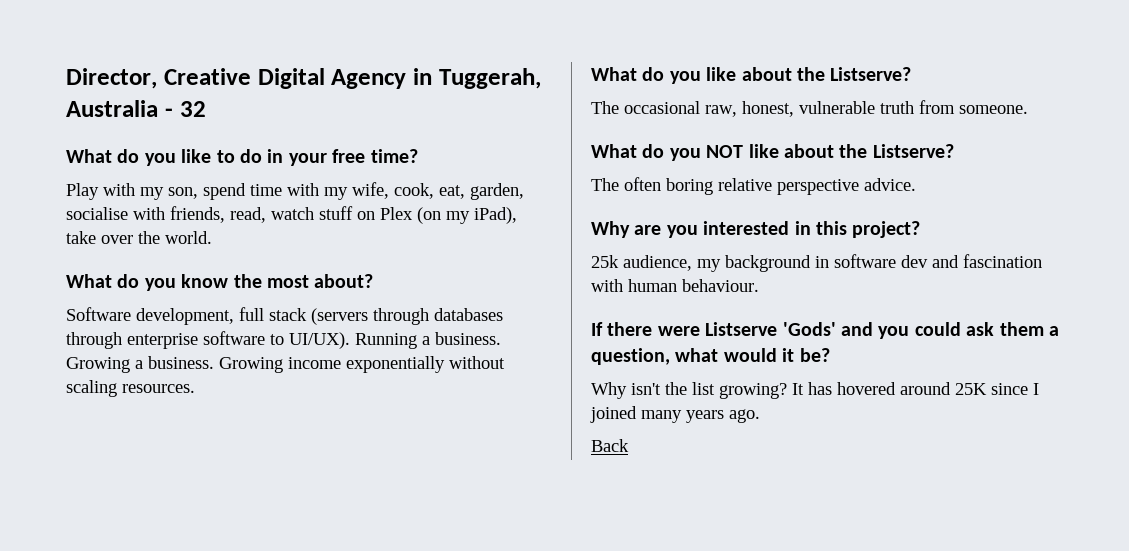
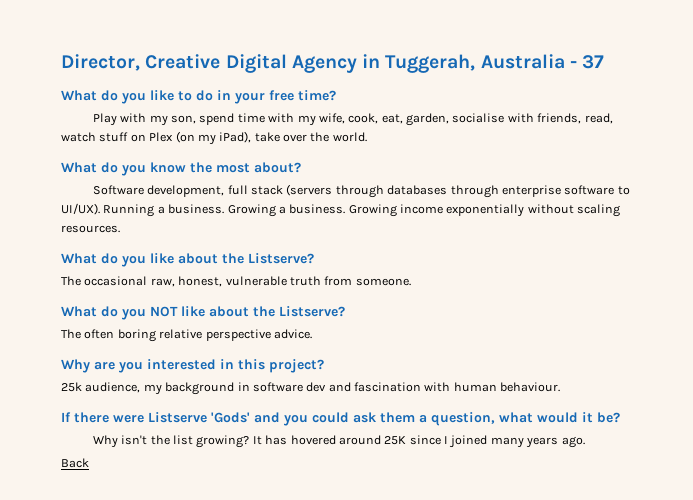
- Director, Creative Digital Agency in Tuggerah, Australia - 32
+ Director, Creative Digital Agency in Tuggerah, Australia - 37

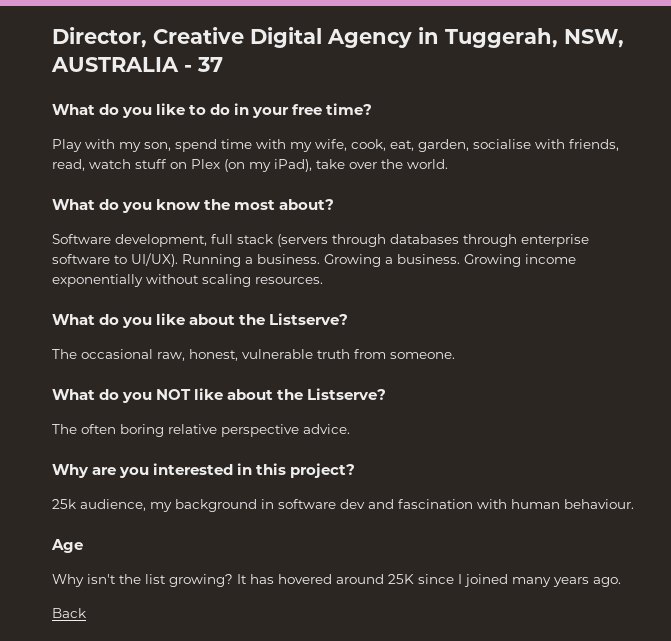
- Director, Creative Digital Agency in Tuggerah, Australia - 37
+ Director, Creative Digital Agency in Tuggerah, NSW, AUSTRALIA - 37
- If there were Listserve 'Gods' and you could ask them a question, what would it be?
+ Age

